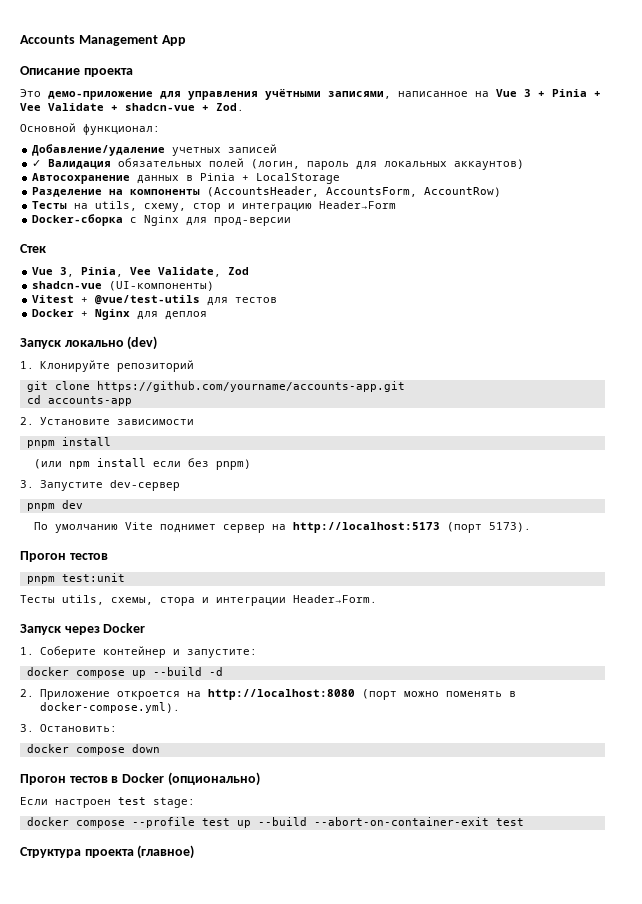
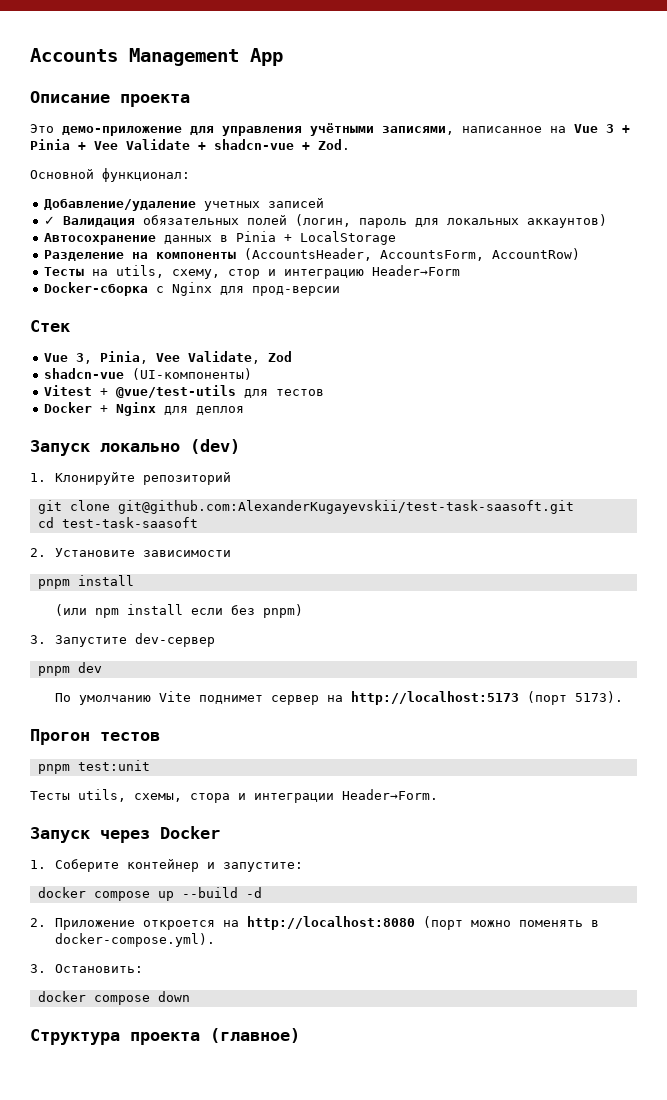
- git clone https://github.com/yourname/accounts-app.git
+ git clone git@github.com:AlexanderKugayevskii/test-task-saasoft.git
- cd accounts-app
+ cd test-task-saasoft
- Прогон тестов в Docker (опционально)
- Если настроен test stage:
- docker compose --profile test up --build --abort-on-container-exit test

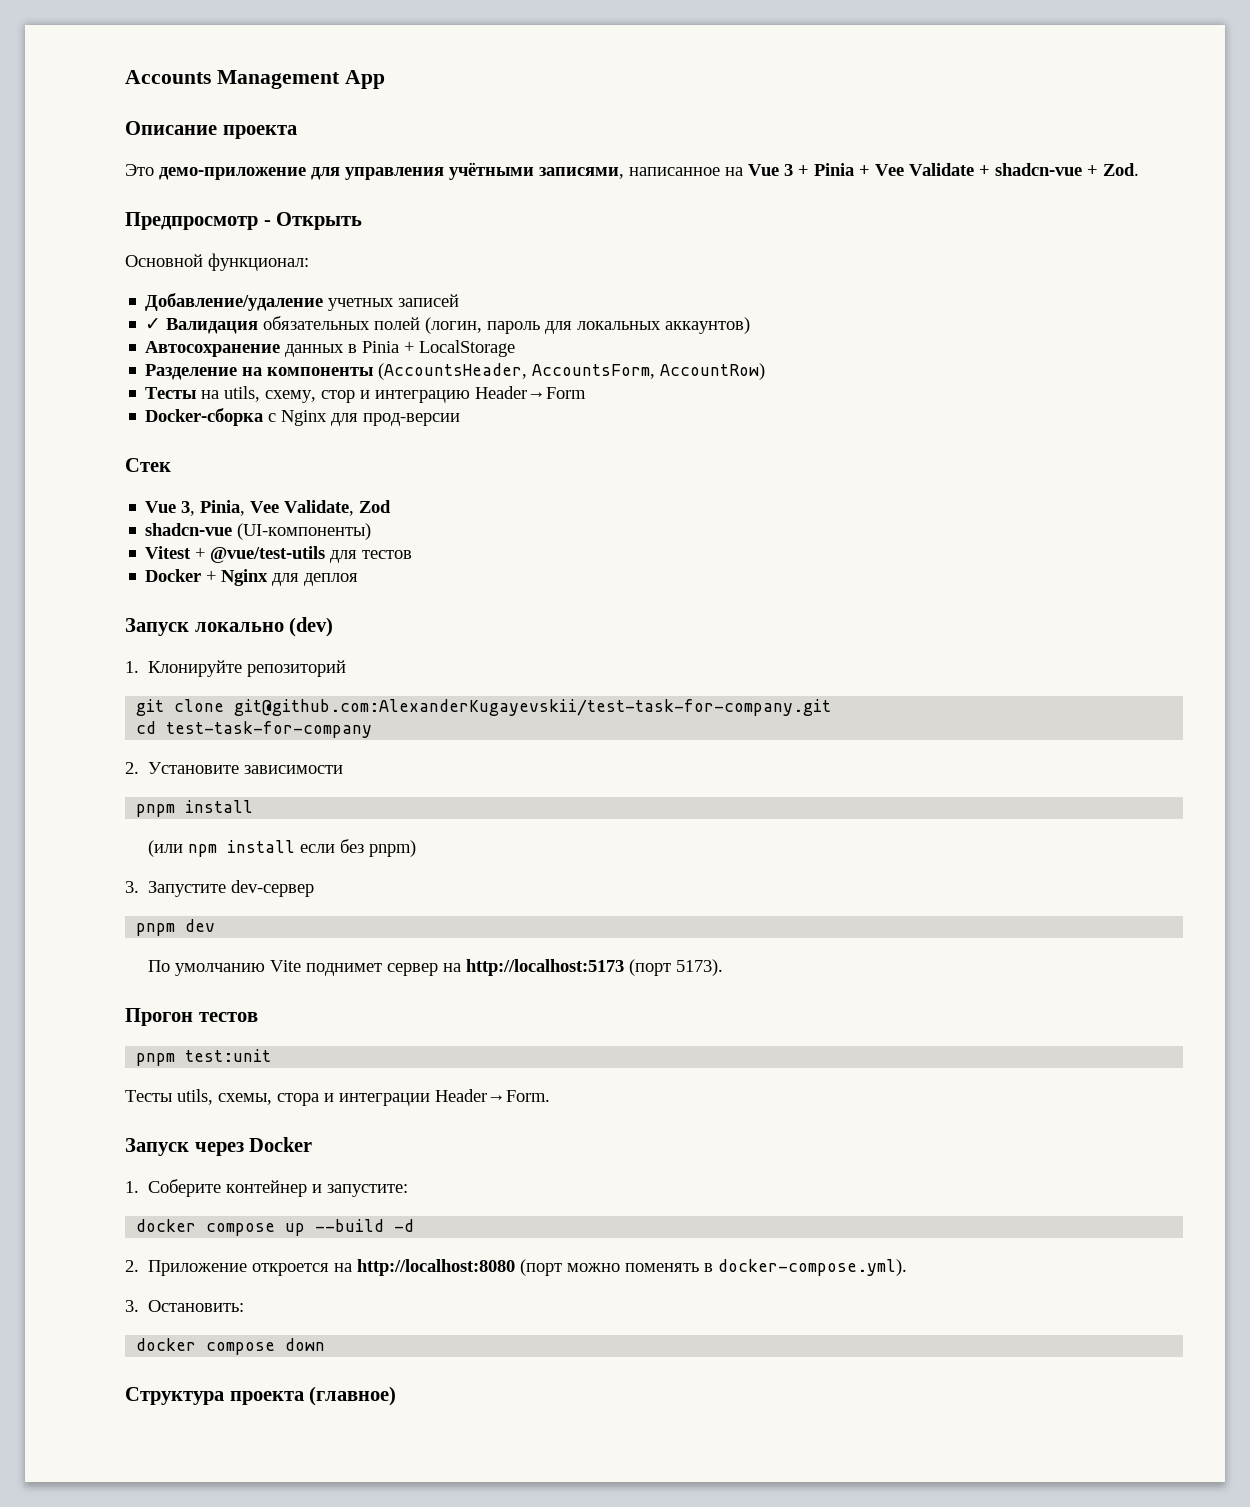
+ Предпросмотр - Открыть
- git clone git@github.com:AlexanderKugayevskii/test-task-saasoft.git
+ git clone git@github.com:AlexanderKugayevskii/test-task-for-company.git
- cd test-task-saasoft
+ cd test-task-for-company

